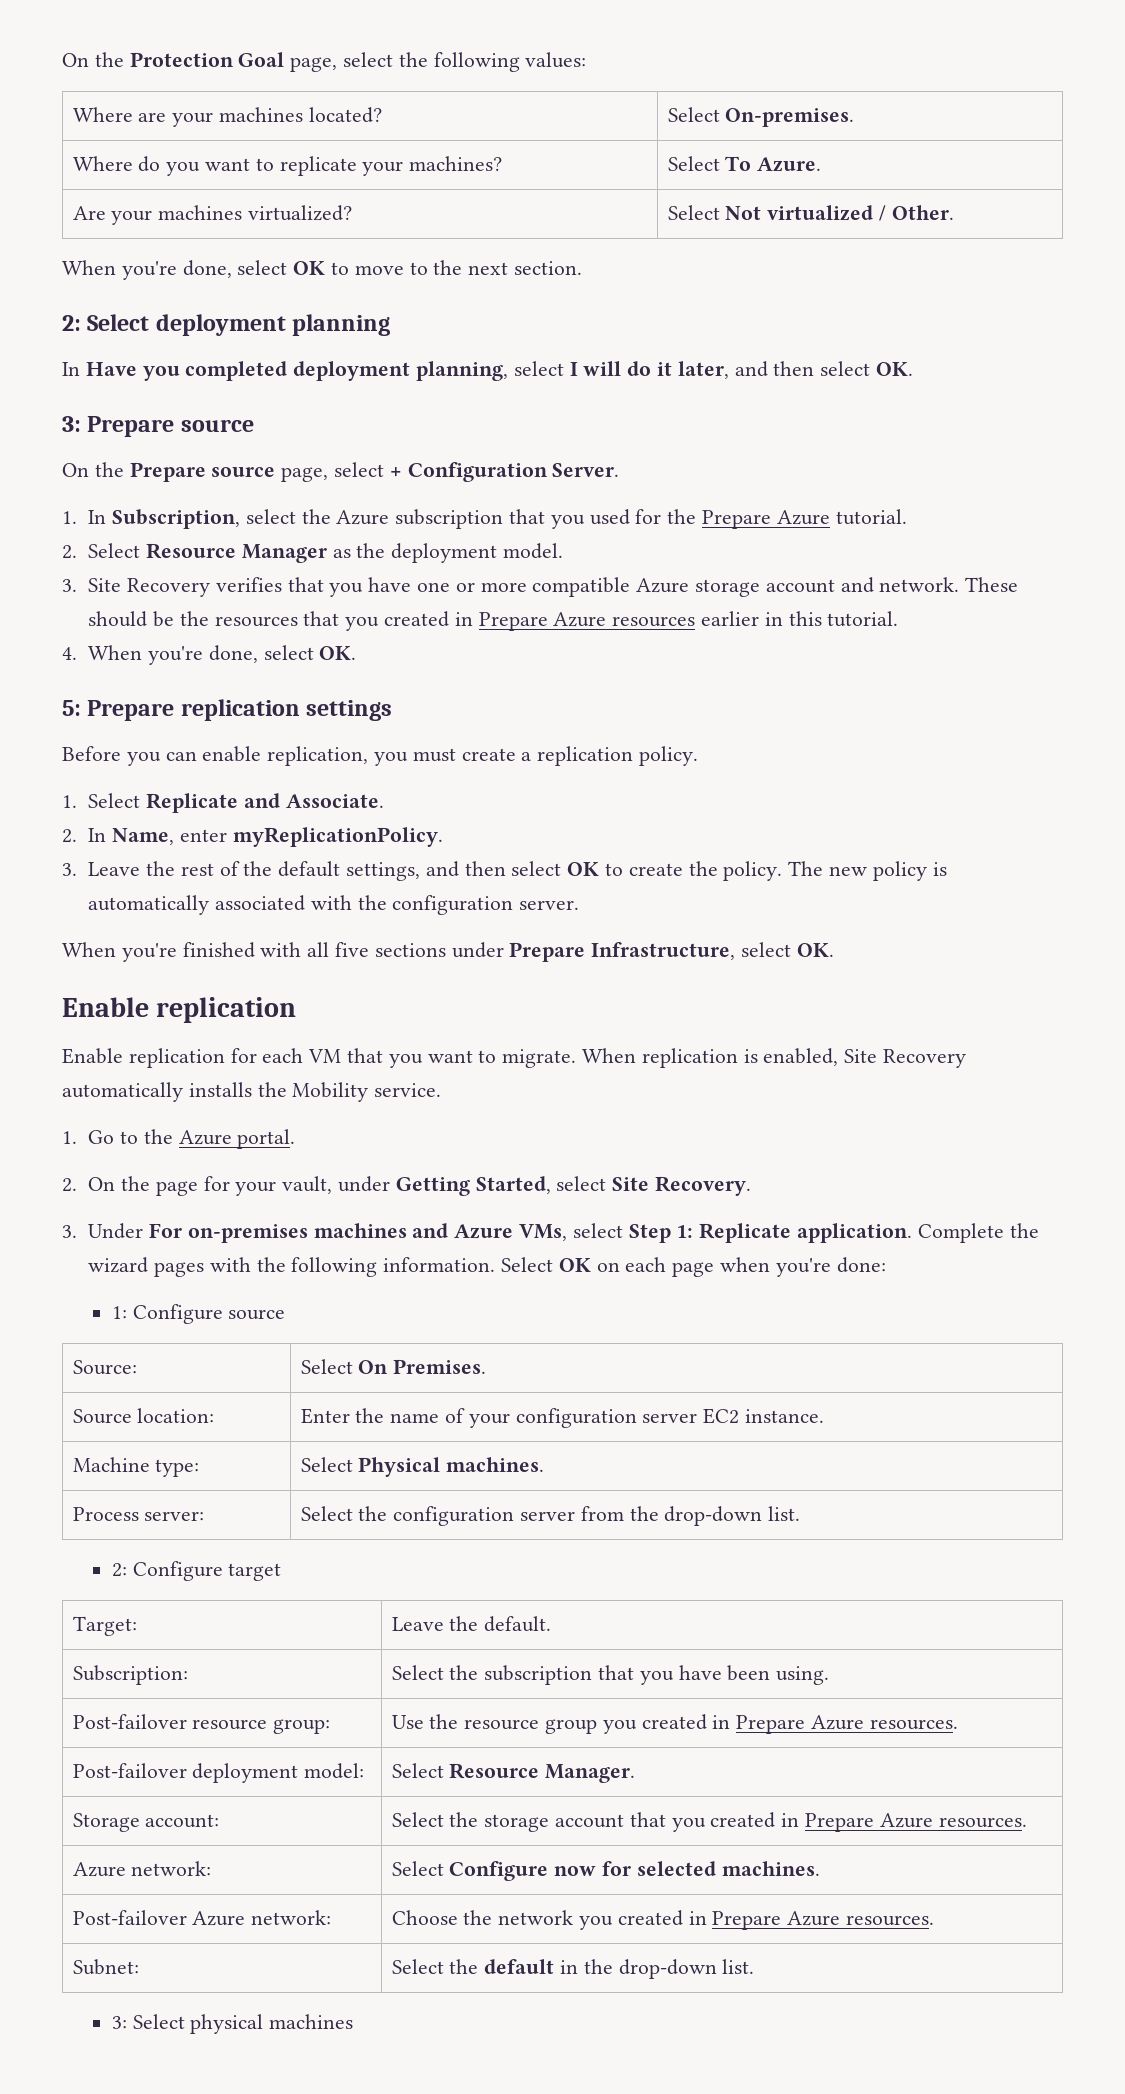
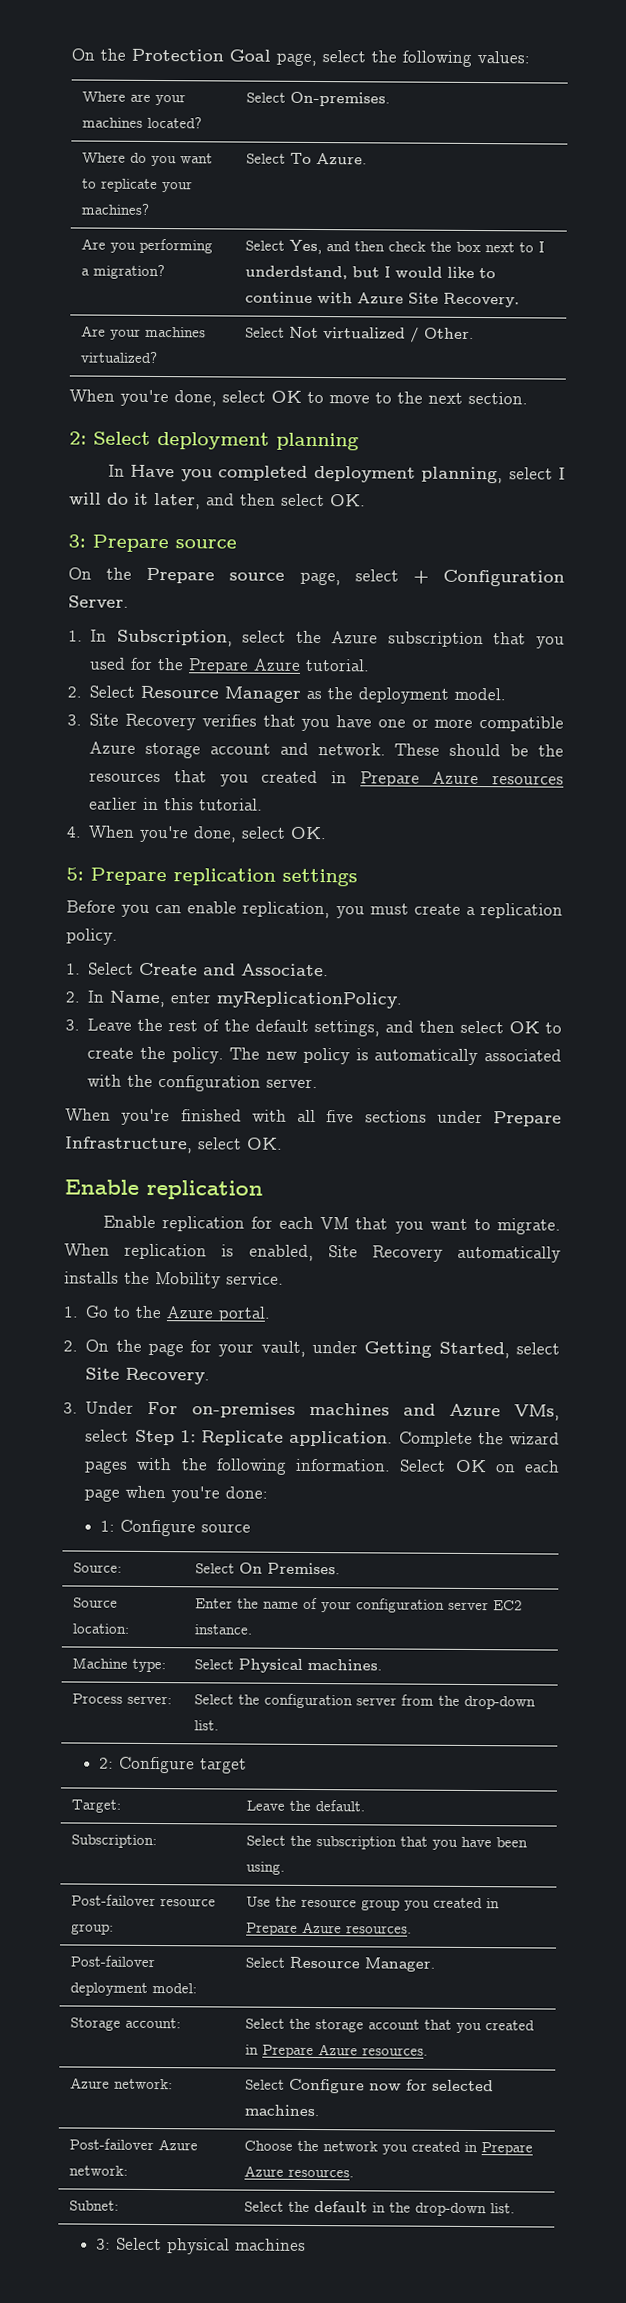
+ Are you performing a migration? | Select Yes, and then check the box next to I underdstand, but I would like to continue with Azure Site Recovery.
- 1. Select Replicate and Associate.
+ 1. Select Create and Associate.

